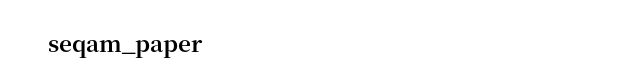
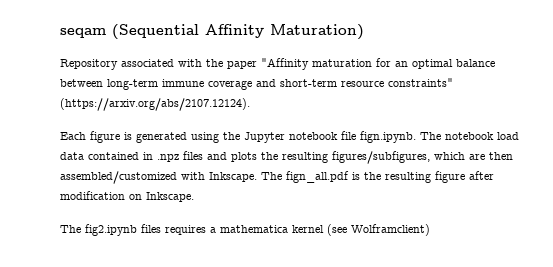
- seqam_paper
+ seqam (Sequential Affinity Maturation)
+ Repository associated with the paper "Affinity maturation for an optimal balance between long-term immune coverage and short-term resource constraints" (https://arxiv.org/abs/2107.12124).
+ Each figure is generated using the Jupyter notebook file fign.ipynb. The notebook load data contained in .npz files and plots the resulting figures/subfigures, which are then assembled/customized with Inkscape. The fign_all.pdf is the resulting figure after modification on Inkscape.
+ The fig2.ipynb files requires a mathematica kernel (see Wolframclient)

